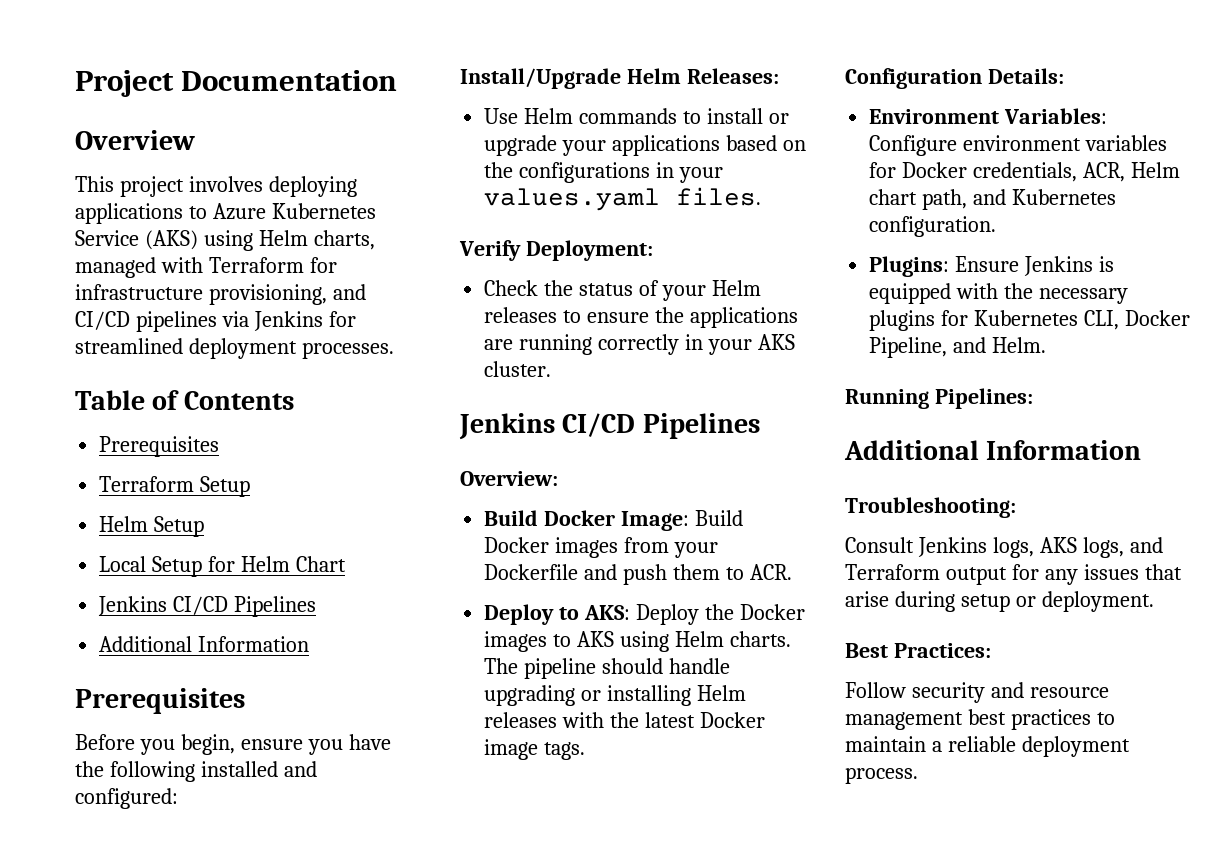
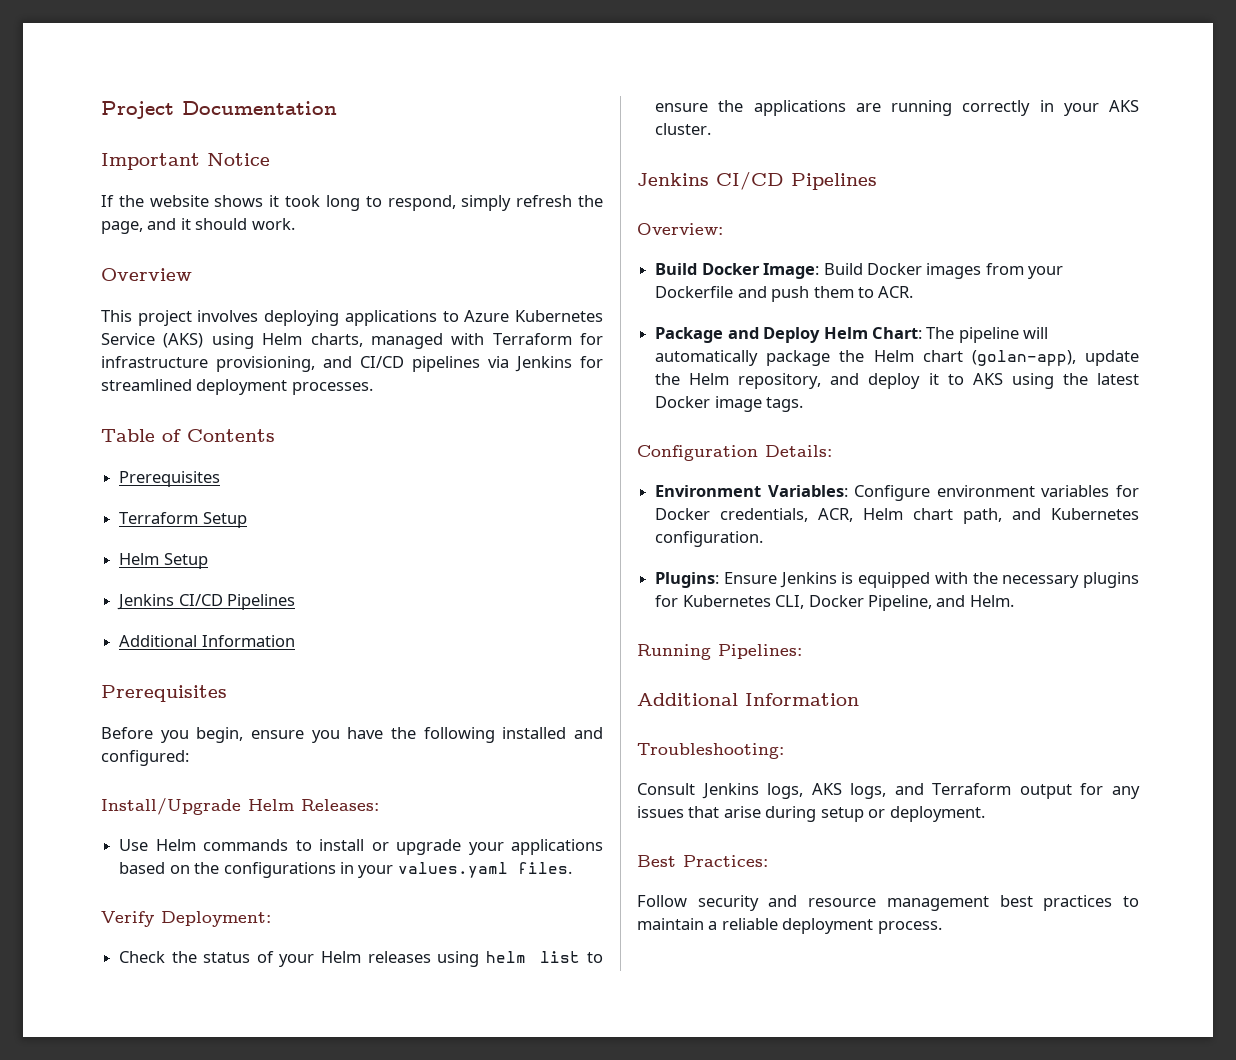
+ Important Notice
+ If the website shows it took long to respond, simply refresh the page, and it should work.
- Local Setup for Helm Chart
- Check the status of your Helm releases to ensure the applications are running correctly in your AKS cluster.
+ Check the status of your Helm releases using helm list to ensure the applications are running correctly in your AKS cluster.
- Deploy to AKS: Deploy the Docker images to AKS using Helm charts. The pipeline should handle upgrading or installing Helm releases with the latest Docker image tags.
+ Package and Deploy Helm Chart: The pipeline will automatically package the Helm chart (golan-app), update the Helm repository, and deploy it to AKS using the latest Docker image tags.

